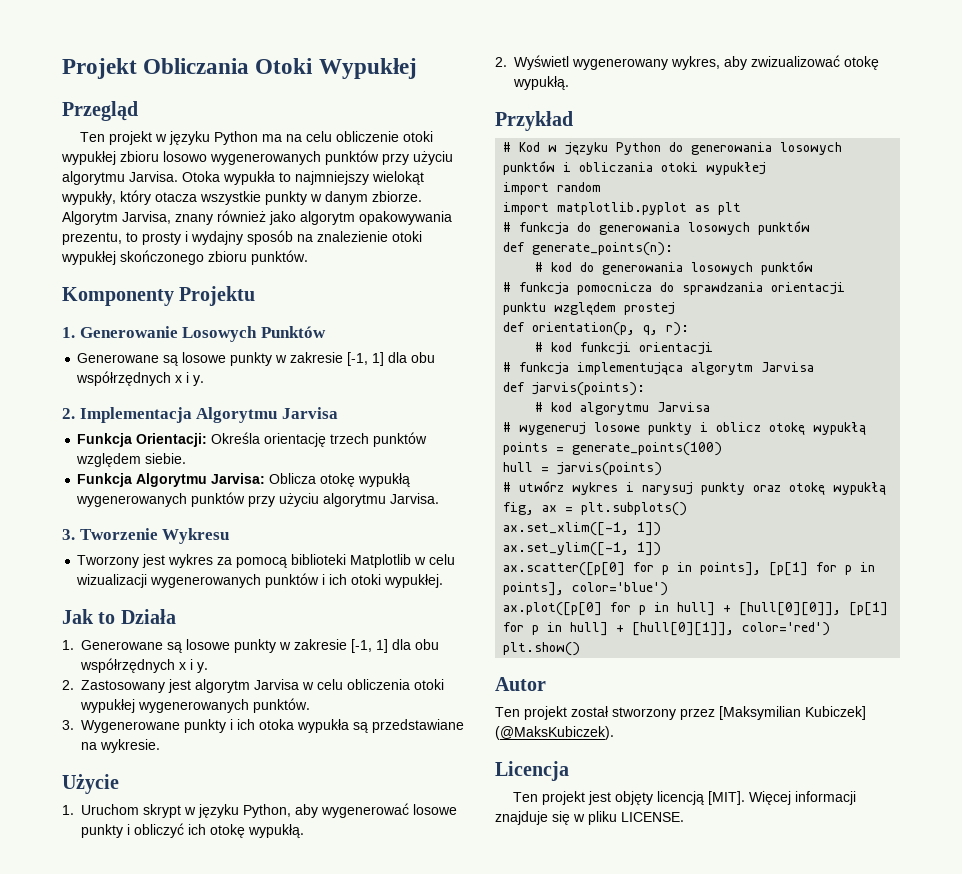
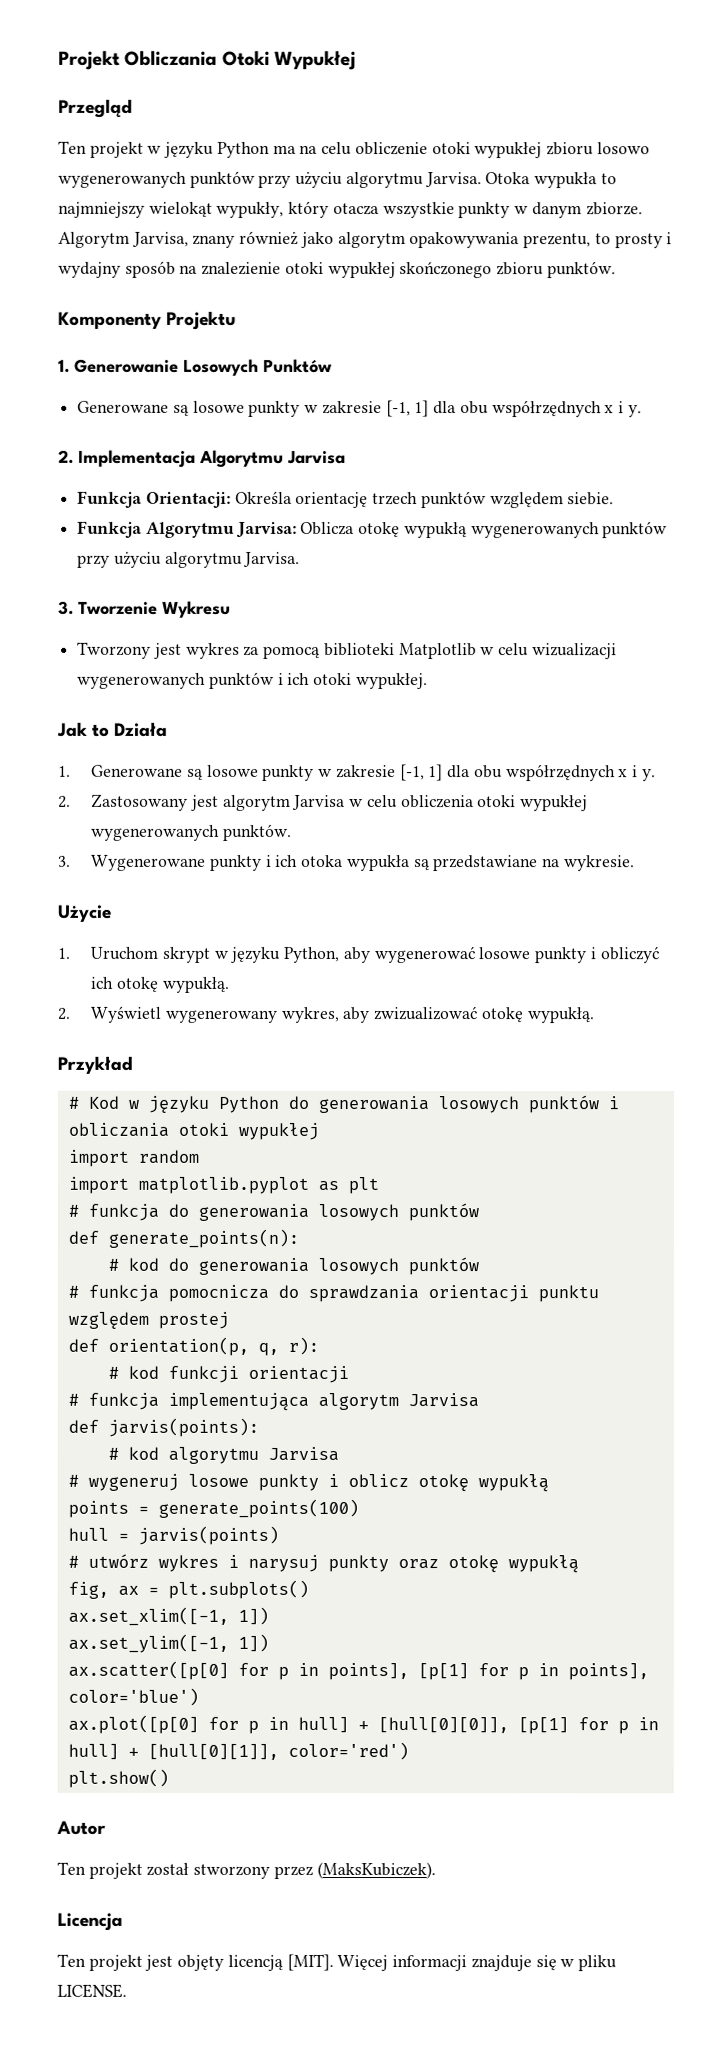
- Ten projekt został stworzony przez [Maksymilian Kubiczek] (@MaksKubiczek).
+ Ten projekt został stworzony przez (MaksKubiczek).

